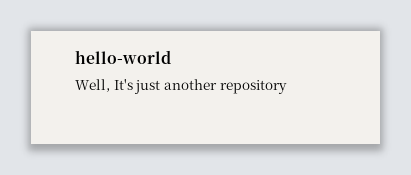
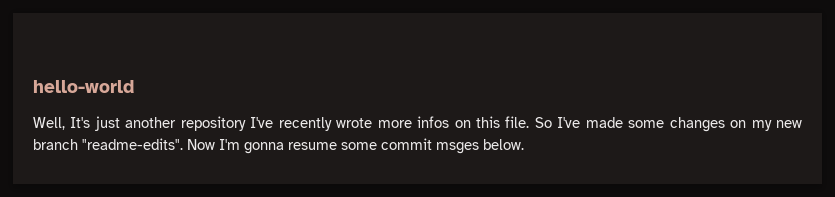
- Well, It's just another repository
+ Well, It's just another repository I've recently wrote more infos on this file. So I've made some changes on my new branch "readme-edits". Now I'm gonna resume some commit msges below.

